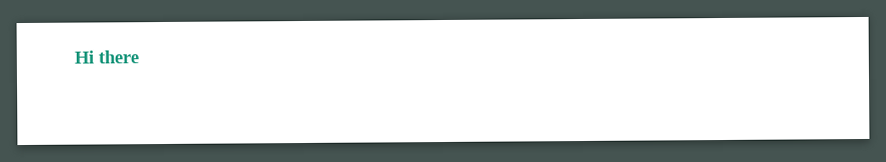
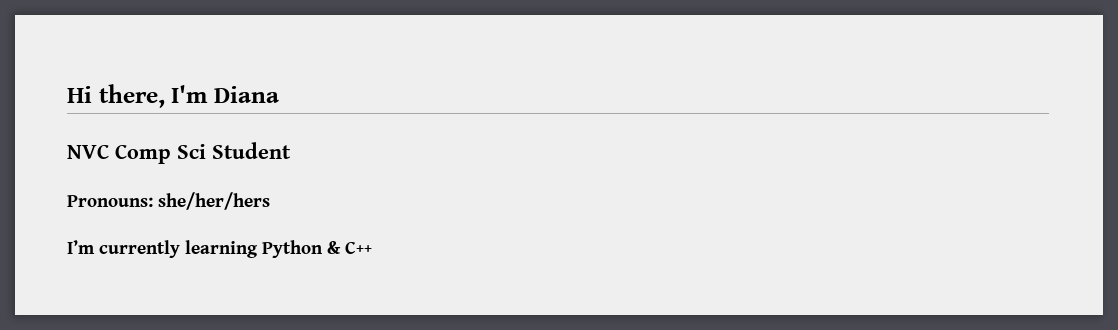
- Hi there
+ Hi there, I'm Diana
+ NVC Comp Sci Student
+ Pronouns: she/her/hers
+ I’m currently learning Python & C++

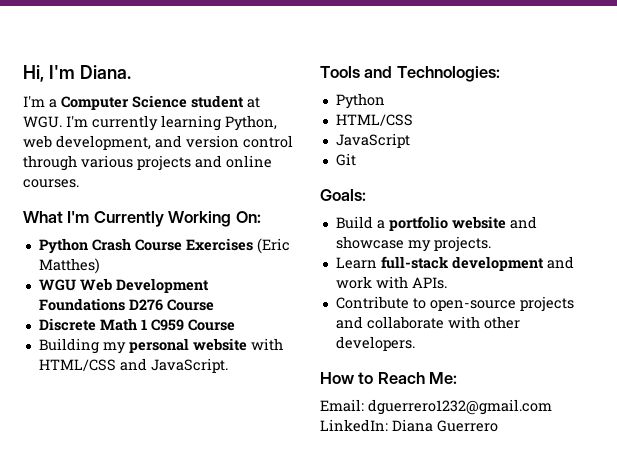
- Hi there, I'm Diana
- NVC Comp Sci Student
- Pronouns: she/her/hers
- I’m currently learning Python & C++
+ Hi, I'm Diana.
+ I'm a Computer Science student at WGU. I'm currently learning Python, web development, and version control through various projects and online courses.
+ What I'm Currently Working On:
+ Python Crash Course Exercises (Eric Matthes)
+ WGU Web Development Foundations D276 Course
+ Discrete Math 1 C959 Course
+ Building my personal website with HTML/CSS and JavaScript.
+ Tools and Technologies:
+ Python
+ HTML/CSS
+ JavaScript
+ Git
+ Goals:
+ Build a portfolio website and showcase my projects.
+ Learn full-stack development and work with APIs.
+ Contribute to open-source projects and collaborate with other developers.
+ How to Reach Me:
+ Email: dguerrero1232@gmail.com LinkedIn: Diana Guerrero

